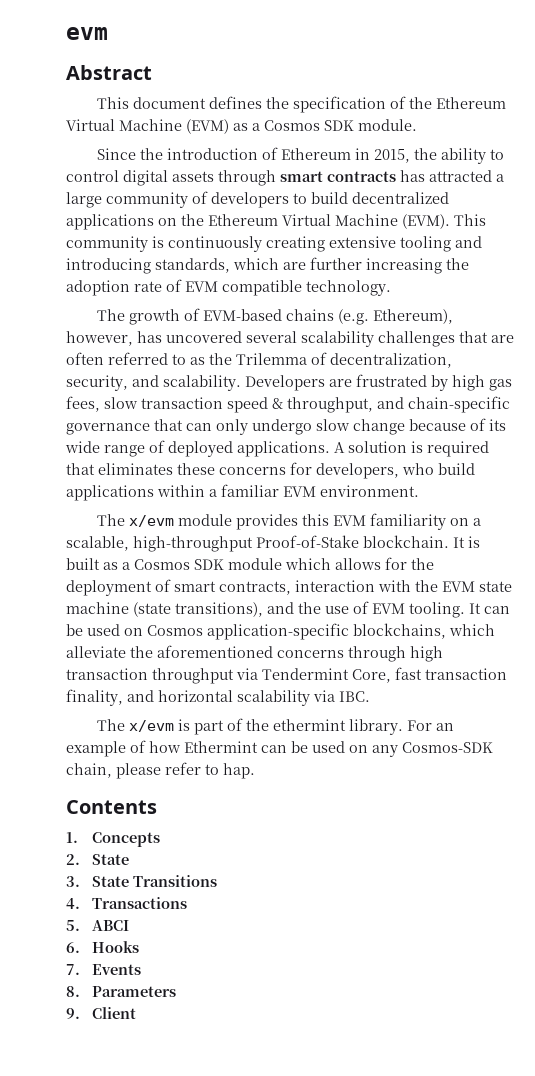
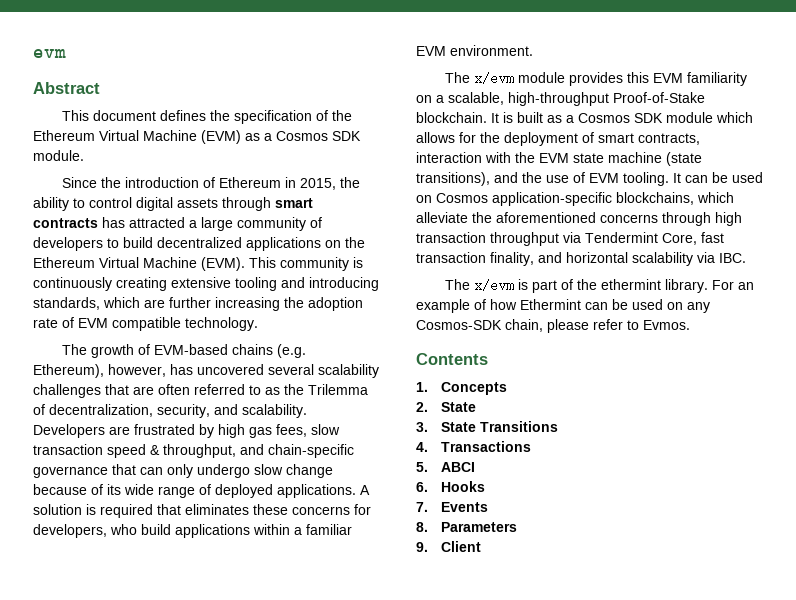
- For an example of how Ethermint can be used on any Cosmos-SDK chain, please refer to hap.
+ For an example of how Ethermint can be used on any Cosmos-SDK chain, please refer to Evmos.

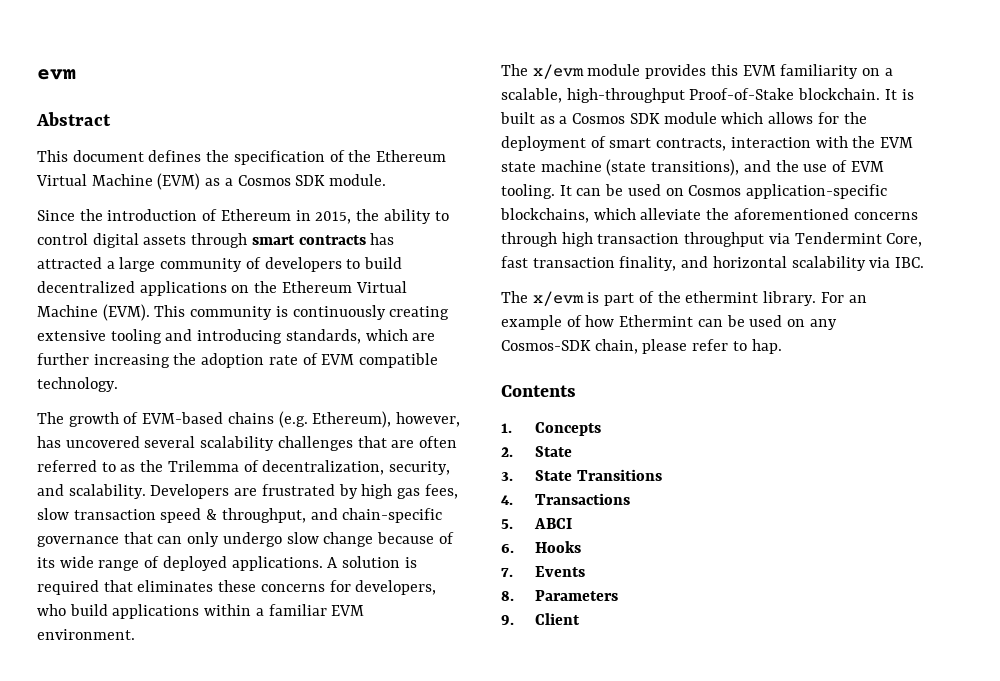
- For an example of how Ethermint can be used on any Cosmos-SDK chain, please refer to Evmos.
+ For an example of how Ethermint can be used on any Cosmos-SDK chain, please refer to hap.

